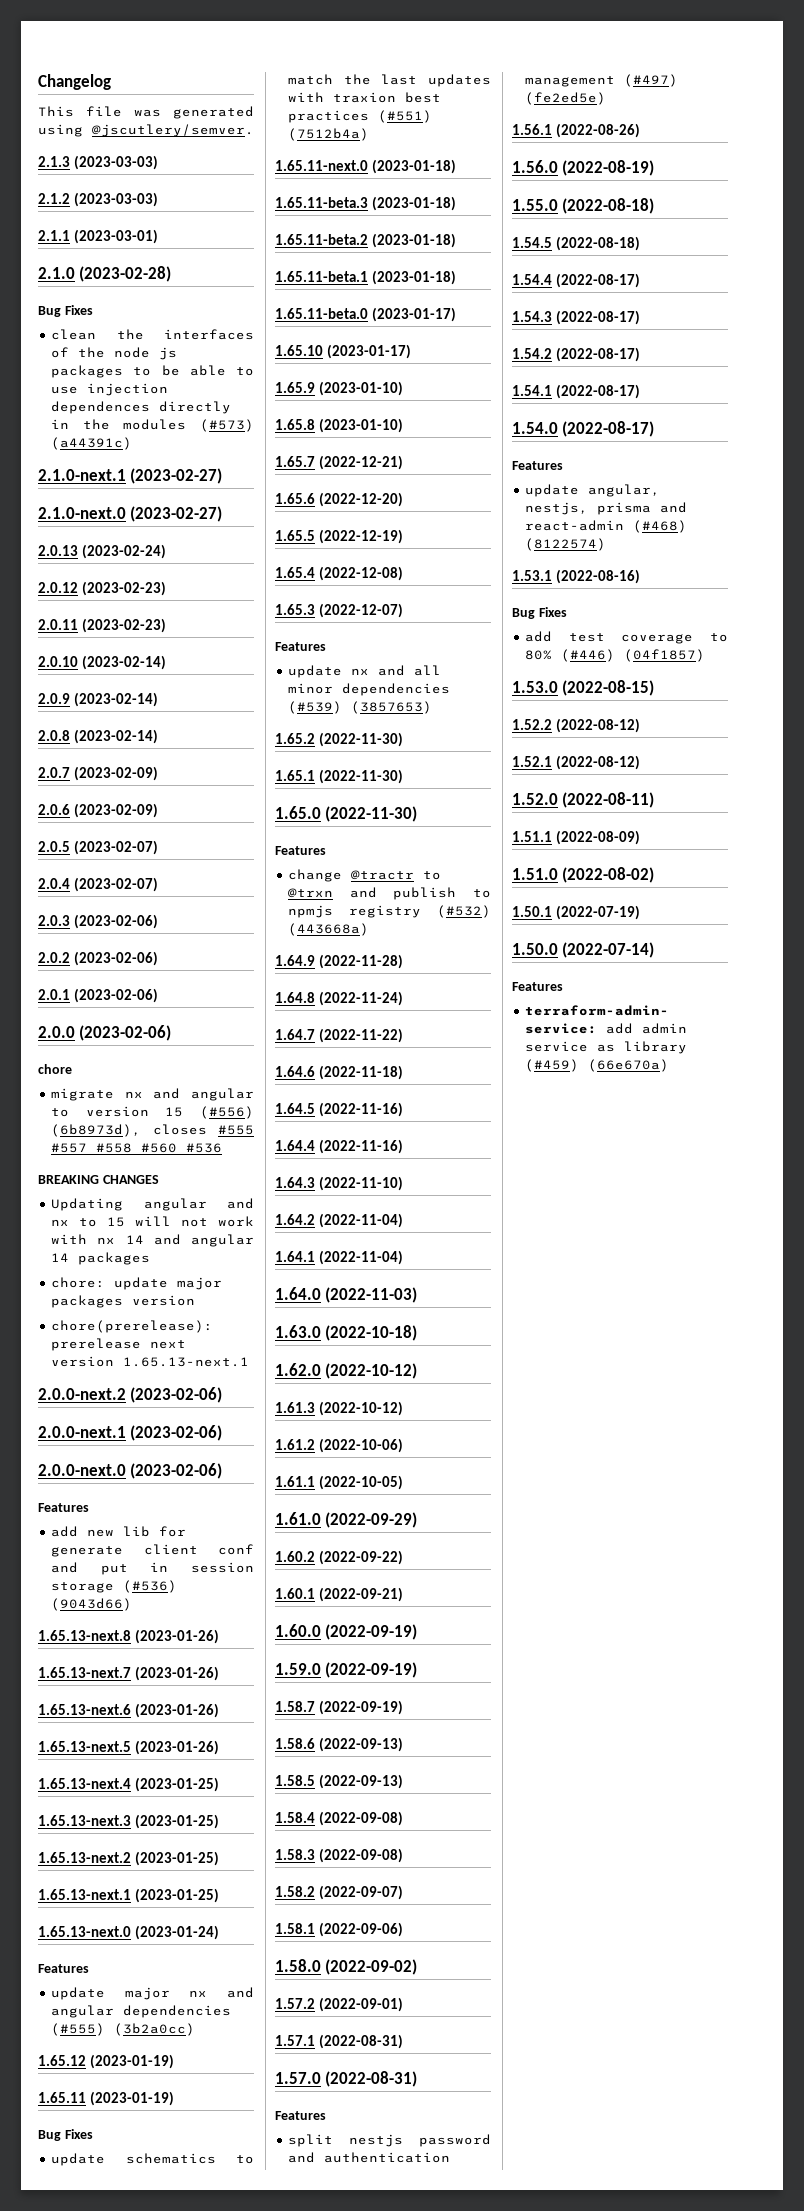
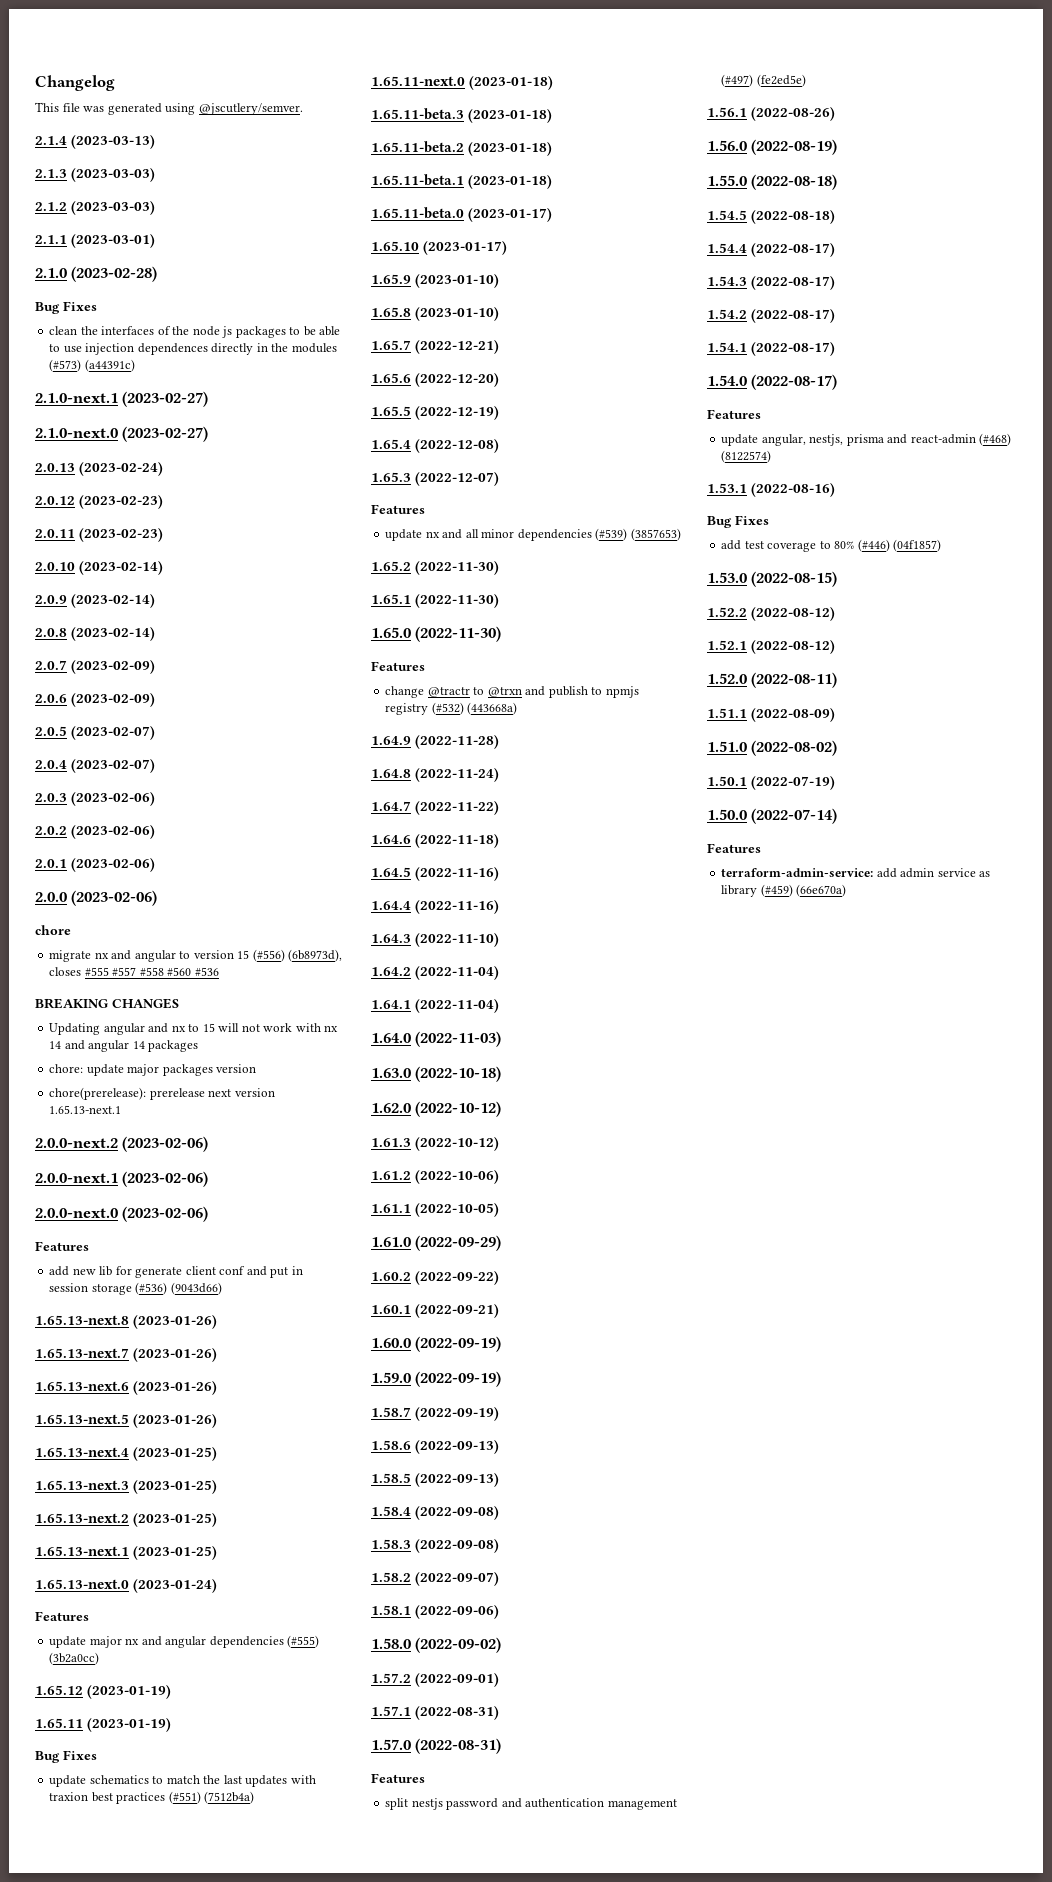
+ 2.1.4 (2023-03-13)

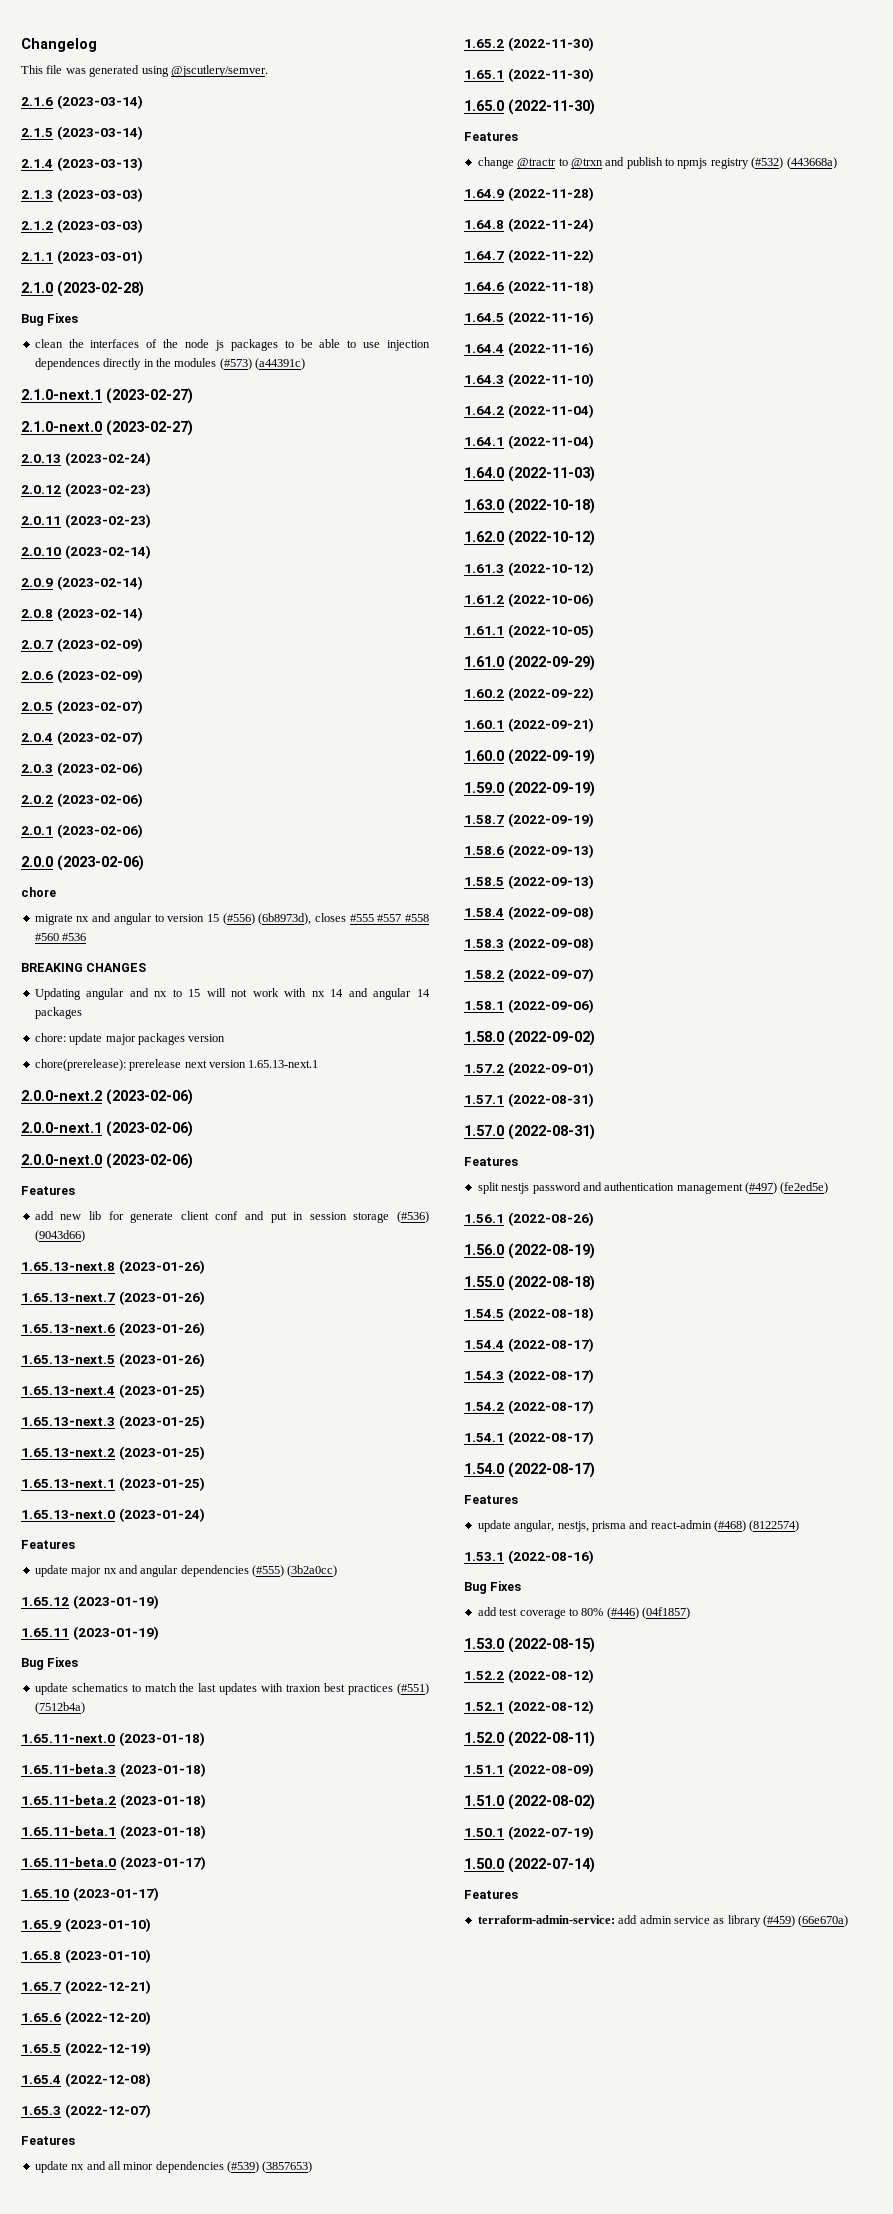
+ 2.1.6 (2023-03-14)
+ 2.1.5 (2023-03-14)

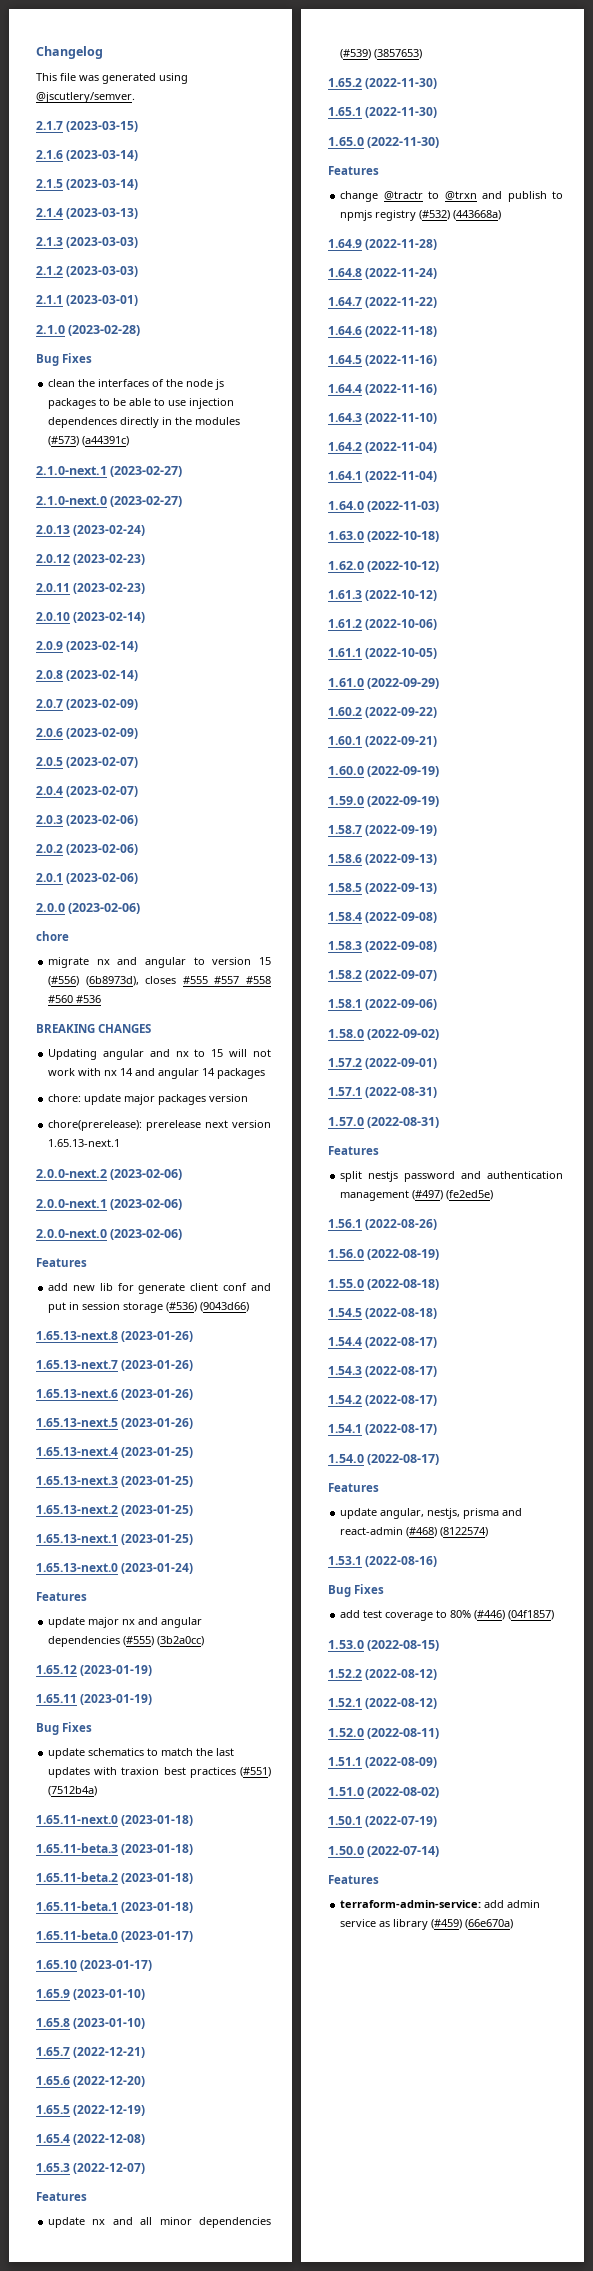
+ 2.1.7 (2023-03-15)

